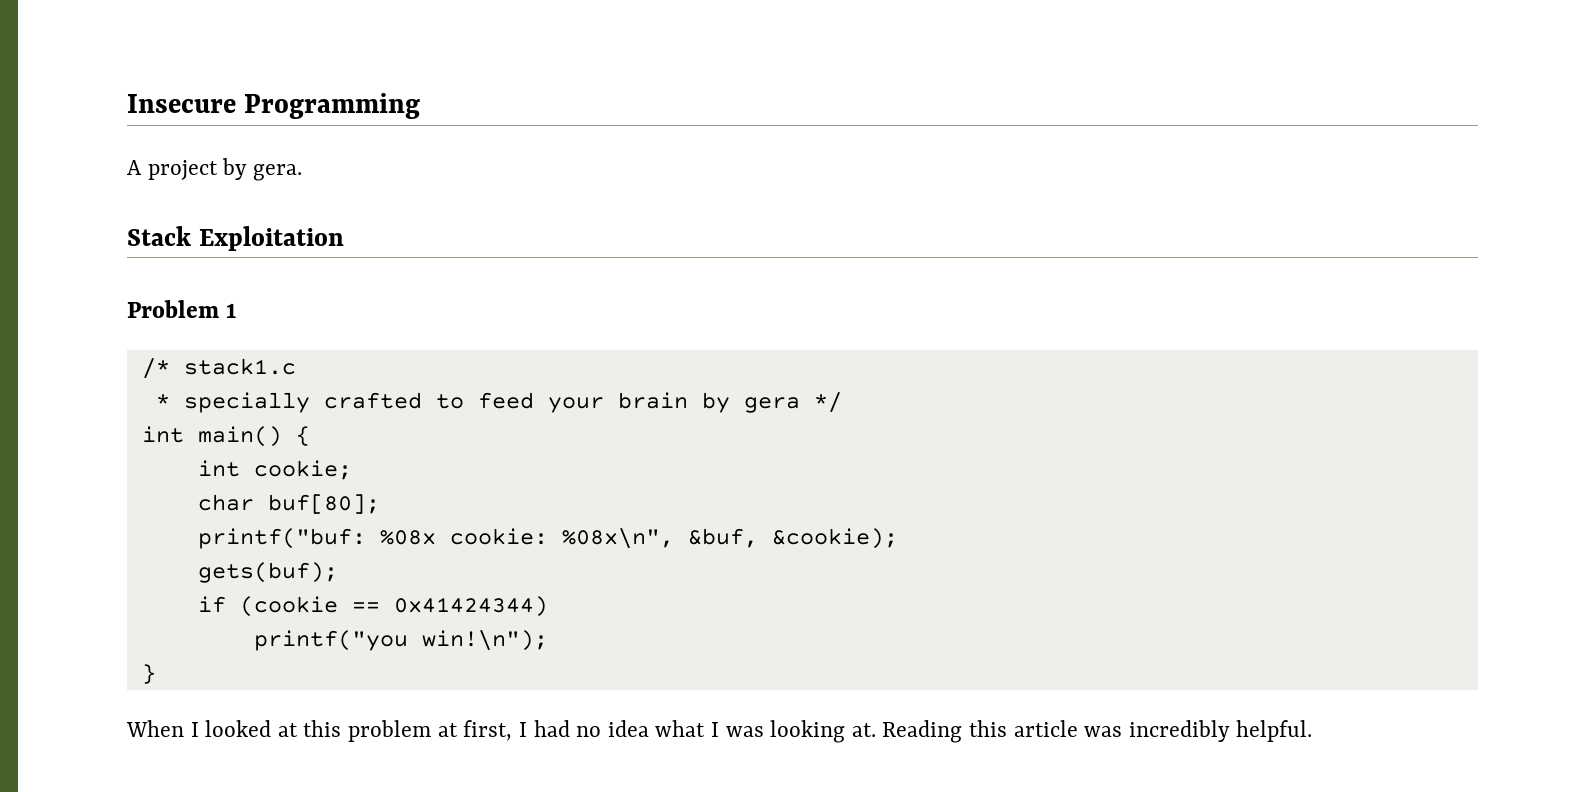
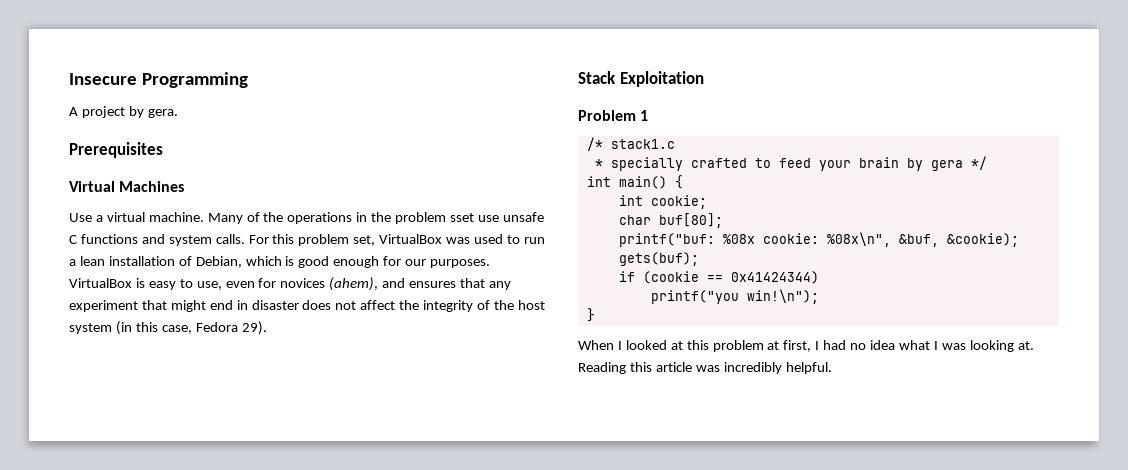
+ Prerequisites
+ Virtual Machines
+ Use a virtual machine. Many of the operations in the problem sset use unsafe C functions and system calls. For this problem set, VirtualBox was used to run a lean installation of Debian, which is good enough for our purposes. VirtualBox is easy to use, even for novices (ahem), and ensures that any experiment that might end in disaster does not affect the integrity of the host system (in this case, Fedora 29).

